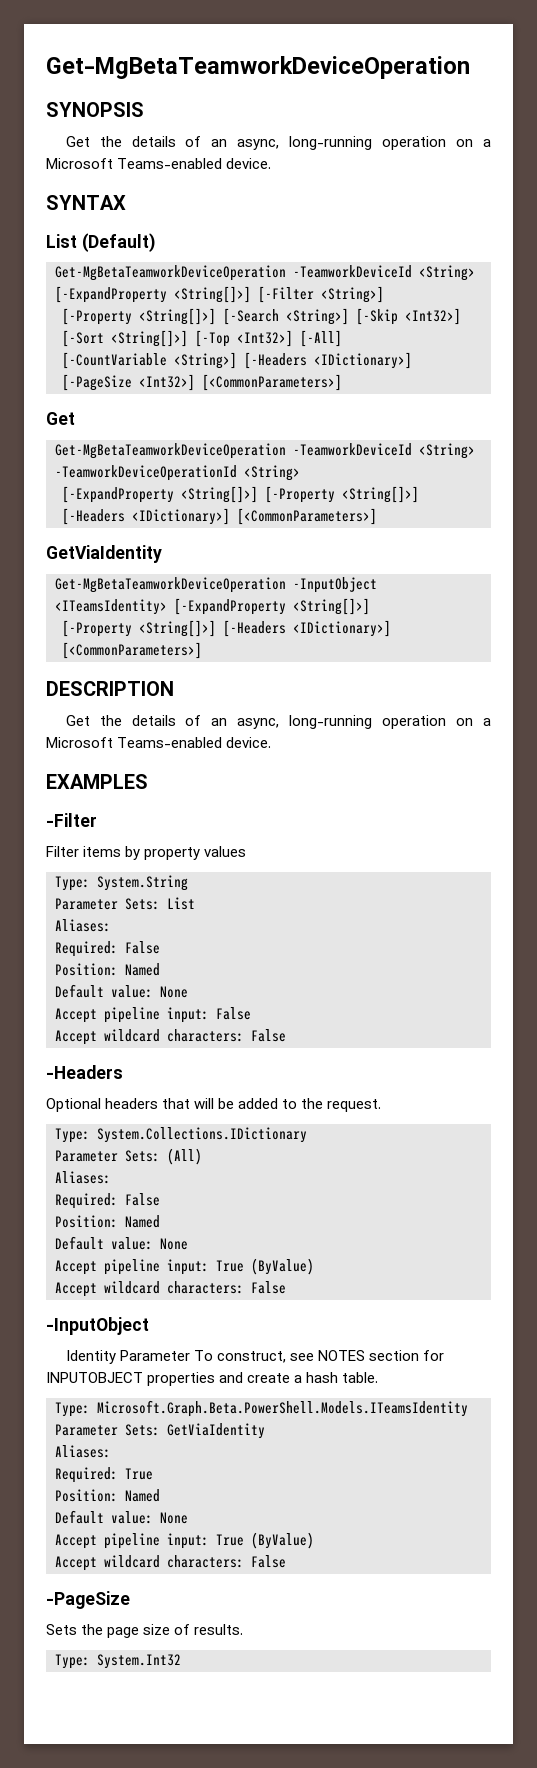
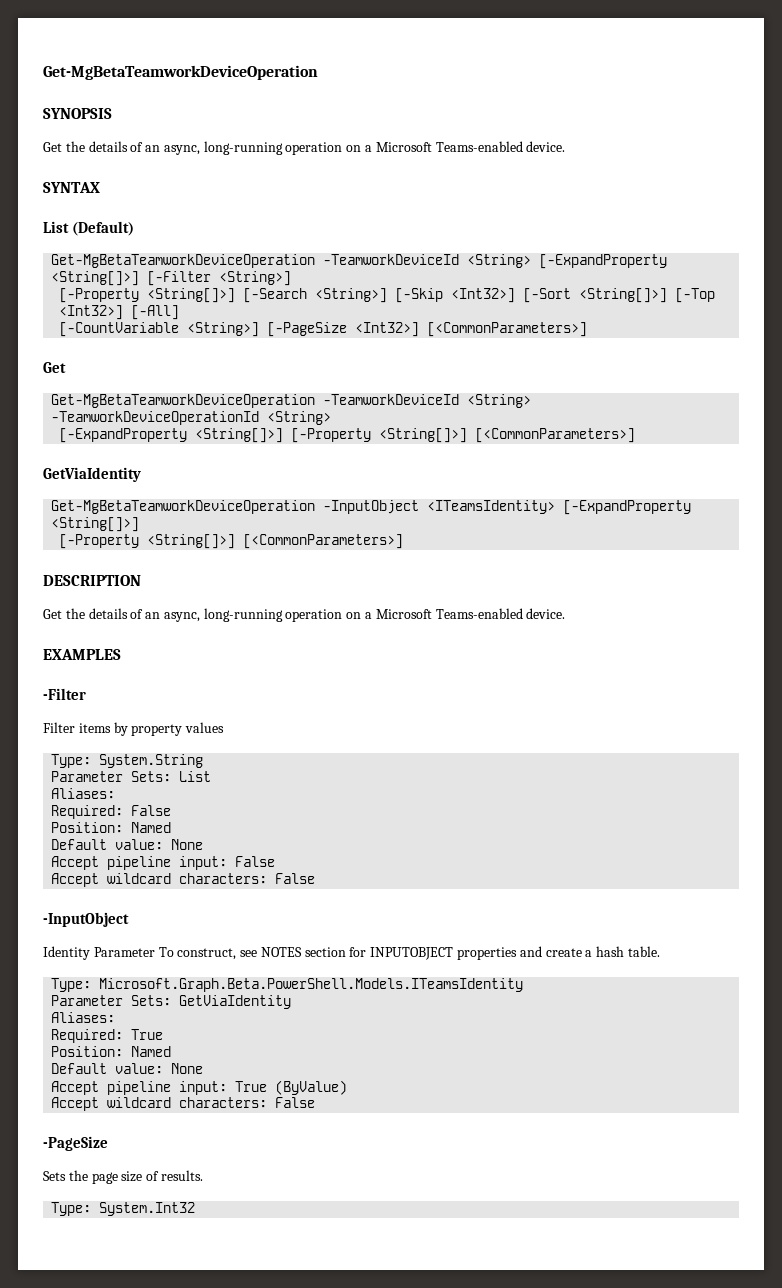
- [-CountVariable <String>] [-Headers <IDictionary>] [-PageSize <Int32>] [<CommonParameters>]
+ [-CountVariable <String>] [-PageSize <Int32>] [<CommonParameters>]
- [-ExpandProperty <String[]>] [-Property <String[]>] [-Headers <IDictionary>] [<CommonParameters>]
+ [-ExpandProperty <String[]>] [-Property <String[]>] [<CommonParameters>]
  Get-MgBetaTeamworkDeviceOperation -InputObject <ITeamsIdentity> [-ExpandProperty <String[]>]
- [-Property <String[]>] [-Headers <IDictionary>] [<CommonParameters>]
+ [-Property <String[]>] [<CommonParameters>]
- -Headers
- Optional headers that will be added to the request.
- Type: System.Collections.IDictionary
- Parameter Sets: (All)
- Aliases:
- Required: False
- Position: Named
- Default value: None
- Accept pipeline input: True (ByValue)
- Accept wildcard characters: False

